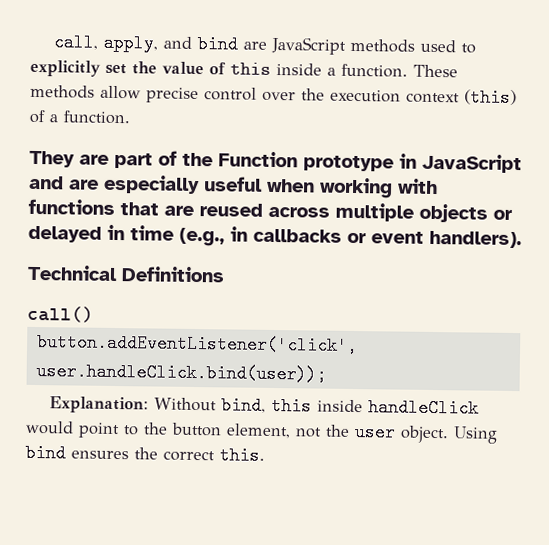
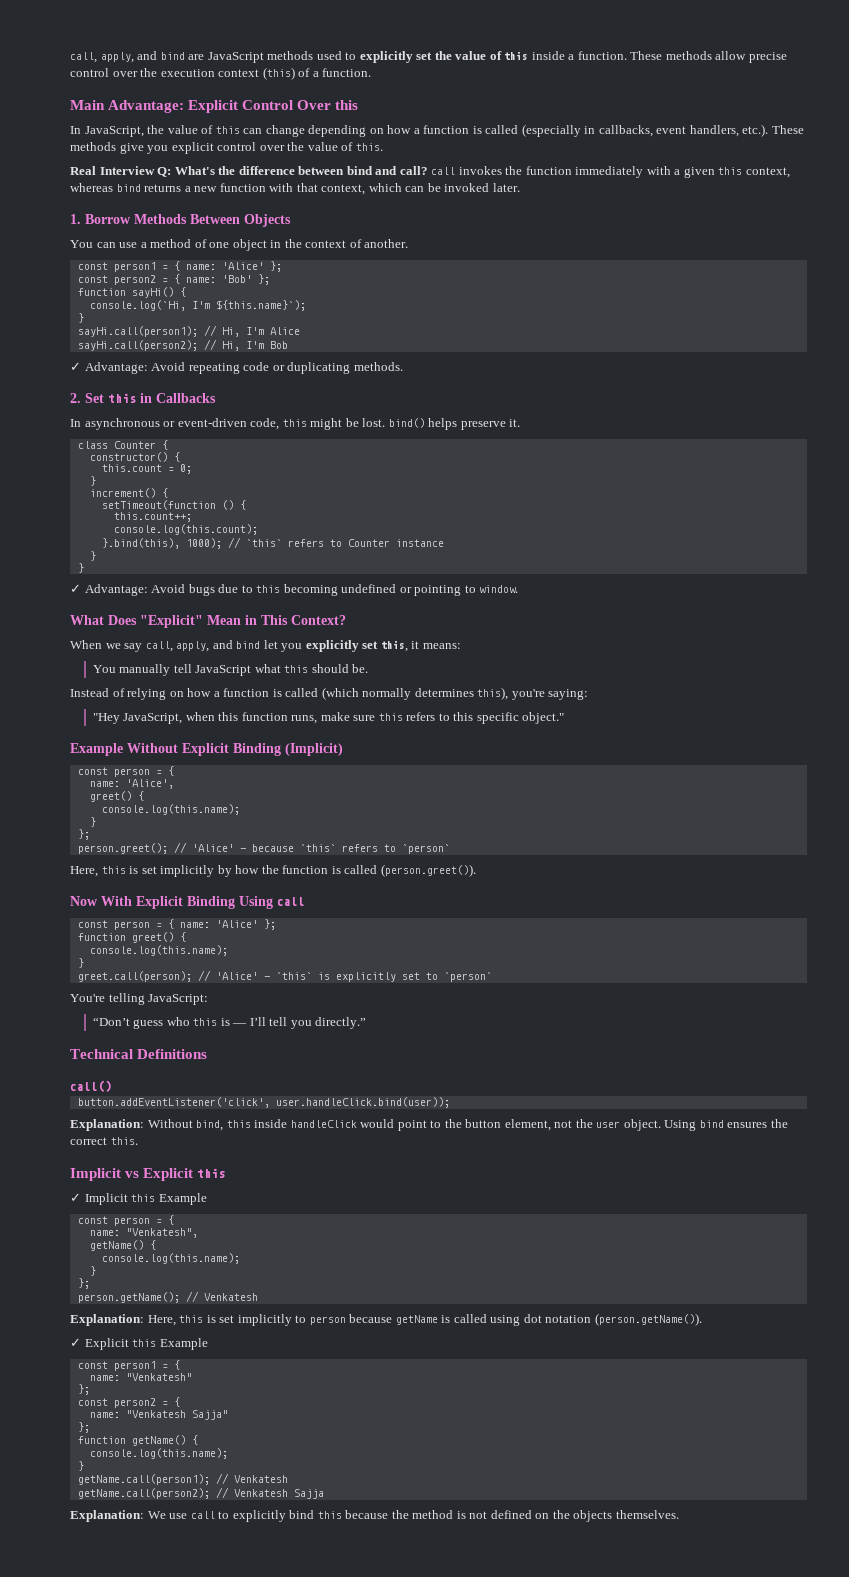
- They are part of the Function prototype in JavaScript and are especially useful when working with functions that are reused across multiple objects or delayed in time (e.g., in callbacks or event handlers).
+ Main Advantage: Explicit Control Over this
+ In JavaScript, the value of this can change depending on how a function is called (especially in callbacks, event handlers, etc.). These methods give you explicit control over the value of this.
+ Real Interview Q: What's the difference between bind and call? call invokes the function immediately with a given this context, whereas bind returns a new function with that context, which can be invoked later.
+ 1. Borrow Methods Between Objects
+ You can use a method of one object in the context of another.
+ const person1 = { name: 'Alice' };
+ const person2 = { name: 'Bob' };
+ function sayHi() {
+ console.log(`Hi, I'm ${this.name}`);
+ }
+ sayHi.call(person1); // Hi, I'm Alice
+ sayHi.call(person2); // Hi, I'm Bob
+ ✓ Advantage: Avoid repeating code or duplicating methods.
+ 2. Set this in Callbacks
+ In asynchronous or event-driven code, this might be lost. bind() helps preserve it.
+ class Counter {
+ constructor() {
+ this.count = 0;
+ }
+ increment() {
+ setTimeout(function () {
+ this.count++;
+ console.log(this.count);
+ }.bind(this), 1000); // `this` refers to Counter instance
+ }
+ }
+ ✓ Advantage: Avoid bugs due to this becoming undefined or pointing to window.
+ What Does "Explicit" Mean in This Context?
+ When we say call, apply, and bind let you explicitly set this, it means:
+ You manually tell JavaScript what this should be.
+ Instead of relying on how a function is called (which normally determines this), you're saying:
+ "Hey JavaScript, when this function runs, make sure this refers to this specific object."
+ Example Without Explicit Binding (Implicit)
+ const person = {
+ name: 'Alice',
+ greet() {
+ console.log(this.name);
+ }
+ };
+ person.greet(); // 'Alice' — because `this` refers to `person`
+ Here, this is set implicitly by how the function is called (person.greet()).
+ Now With Explicit Binding Using call
+ const person = { name: 'Alice' };
+ function greet() {
+ console.log(this.name);
+ }
+ greet.call(person); // 'Alice' — `this` is explicitly set to `person`
+ You're telling JavaScript:
+ “Don’t guess who this is — I’ll tell you directly.”
+ Implicit vs Explicit this
+ ✓ Implicit this Example
+ const person = {
+ name: "Venkatesh",
+ getName() {
+ console.log(this.name);
+ }
+ };
+ person.getName(); // Venkatesh
+ Explanation: Here, this is set implicitly to person because getName is called using dot notation (person.getName()).
+ ✓ Explicit this Example
+ const person1 = {
+ name: "Venkatesh"
+ };
+ const person2 = {
+ name: "Venkatesh Sajja"
+ };
+ function getName() {
+ console.log(this.name);
+ }
+ getName.call(person1); // Venkatesh
+ getName.call(person2); // Venkatesh Sajja
+ Explanation: We use call to explicitly bind this because the method is not defined on the objects themselves.

